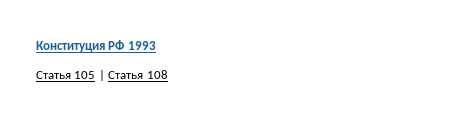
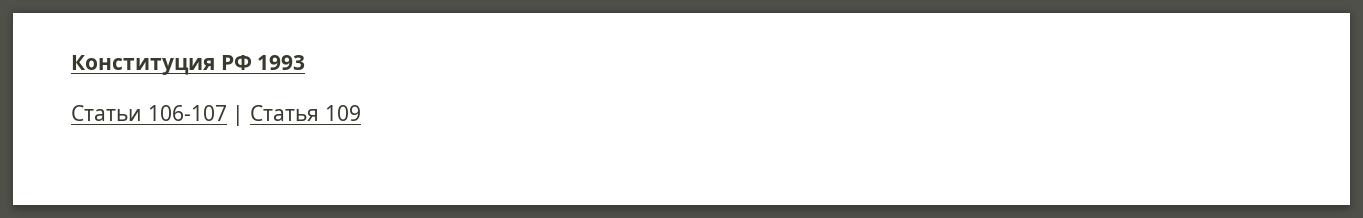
- Статья 105 | Статья 108
+ Статьи 106-107 | Статья 109

